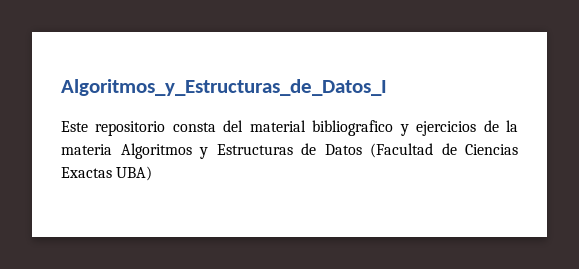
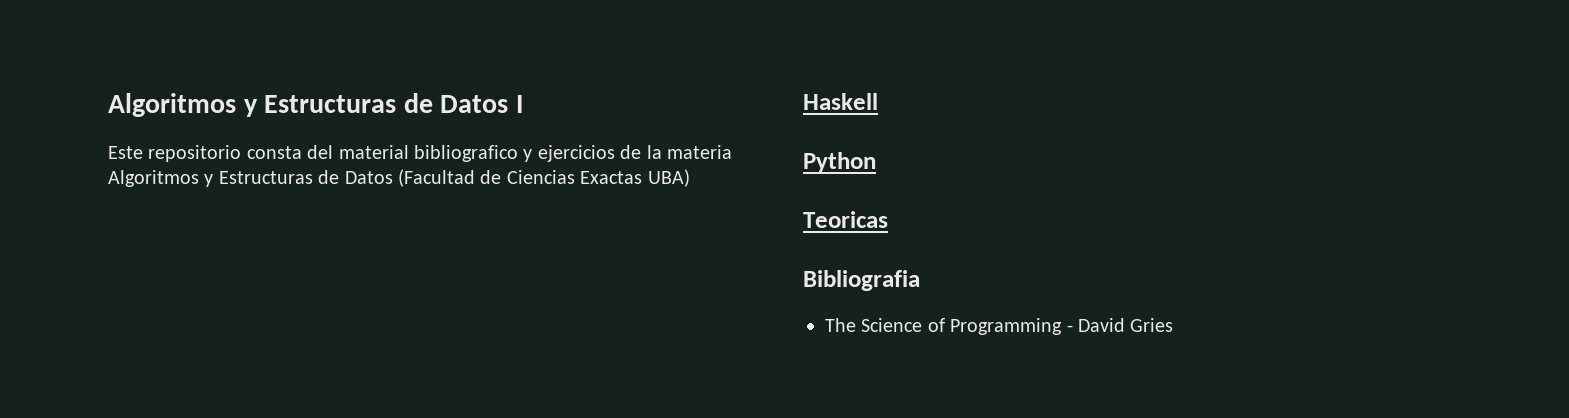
- Algoritmos_y_Estructuras_de_Datos_I
+ Algoritmos y Estructuras de Datos I
+ Haskell
+ Python
+ Teoricas
+ Bibliografia
+ The Science of Programming - David Gries

